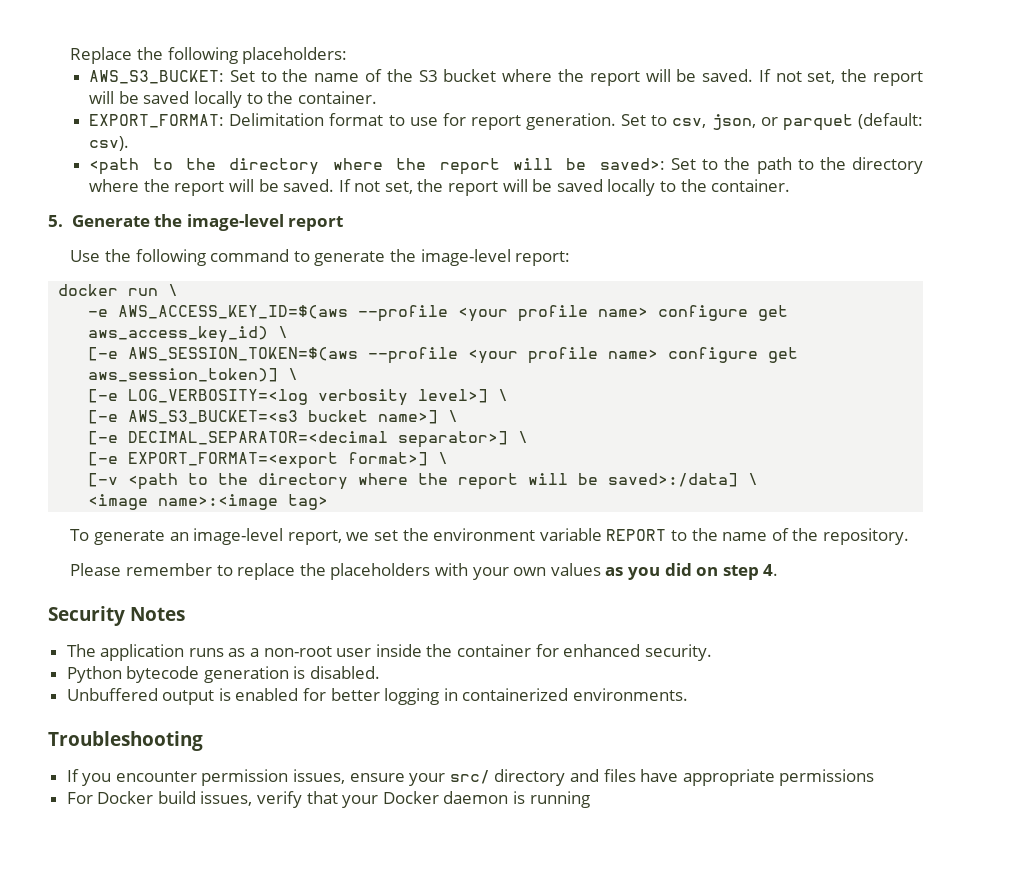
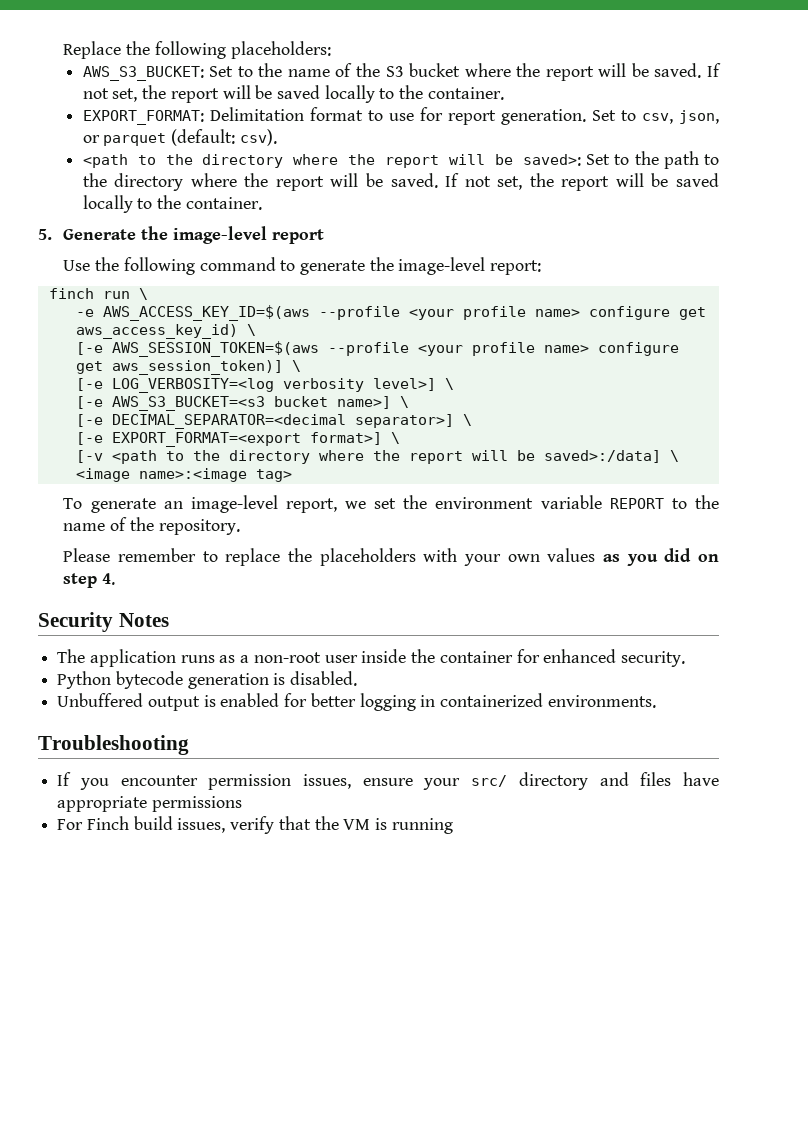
- docker run \
+ finch run \
- For Docker build issues, verify that your Docker daemon is running
+ For Finch build issues, verify that the VM is running

